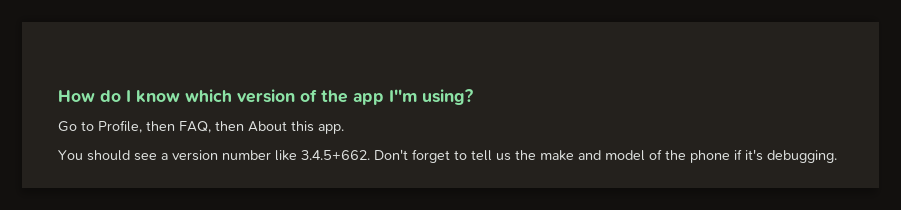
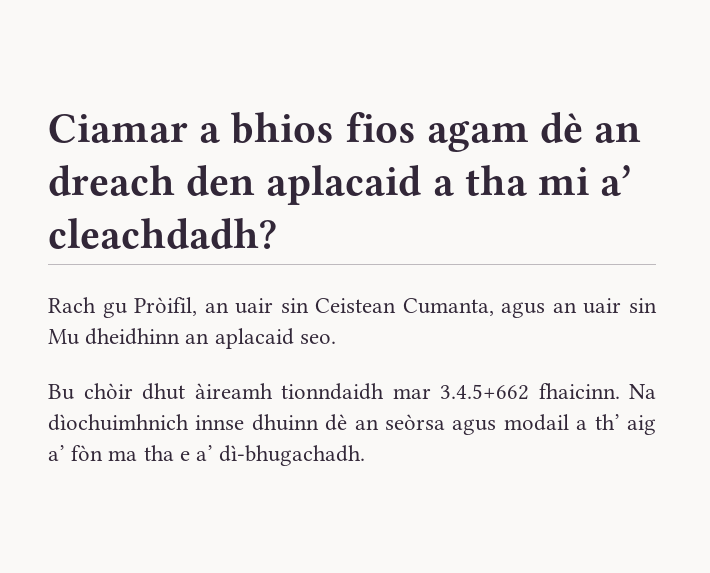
- How do I know which version of the app I''m using?
- Go to Profile, then FAQ, then About this app.
- You should see a version number like 3.4.5+662. Don't forget to tell us the make and model of the phone if it's debugging.
+ Ciamar a bhios fios agam dè an dreach den aplacaid a tha mi a’ cleachdadh?
+ Rach gu Pròifil, an uair sin Ceistean Cumanta, agus an uair sin Mu dheidhinn an aplacaid seo.
+ Bu chòir dhut àireamh tionndaidh mar 3.4.5+662 fhaicinn. Na dìochuimhnich innse dhuinn dè an seòrsa agus modail a th’ aig a’ fòn ma tha e a’ dì-bhugachadh.

